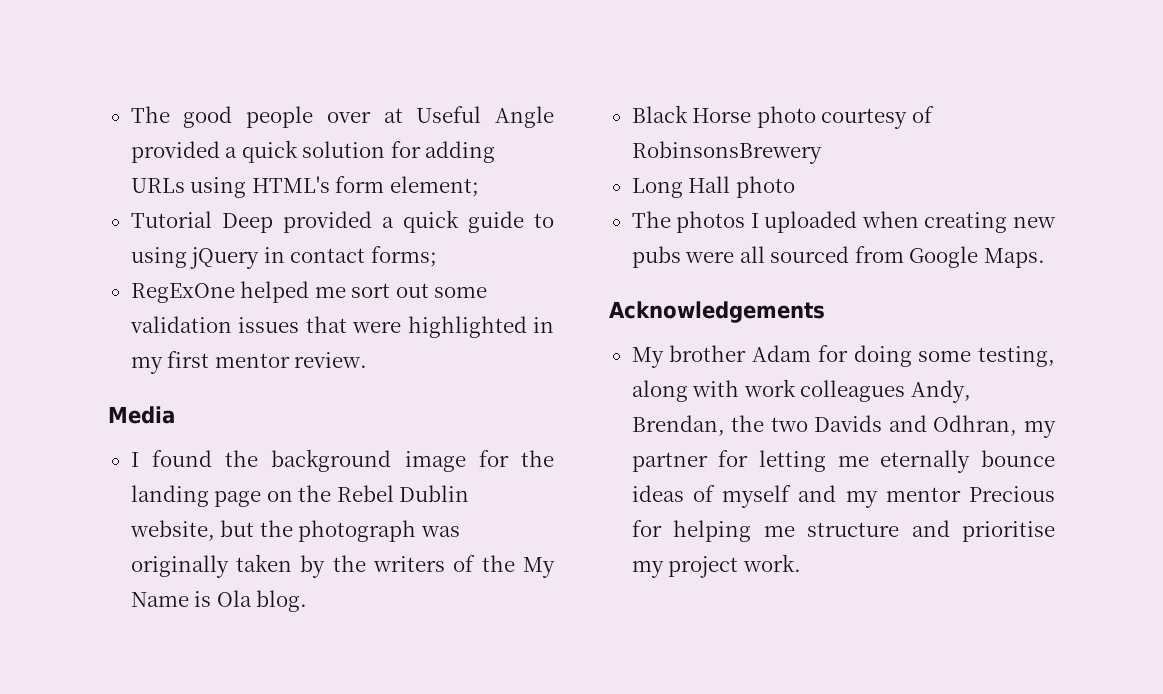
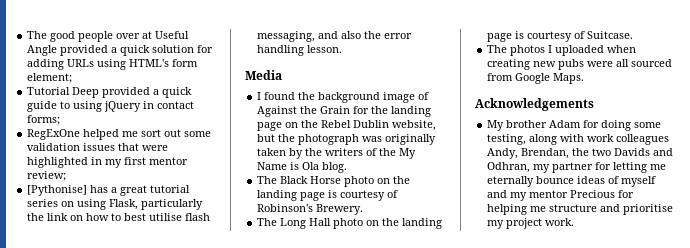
- RegExOne helped me sort out some validation issues that were highlighted in my first mentor review.
+ RegExOne helped me sort out some validation issues that were highlighted in my first mentor review;
+ [Pythonise] has a great tutorial series on using Flask, particularly the link on how to best utilise flash messaging, and also the error handling lesson.
- I found the background image for the landing page on the Rebel Dublin website, but the photograph was originally taken by the writers of the My Name is Ola blog.
+ I found the background image of Against the Grain for the landing page on the Rebel Dublin website, but the photograph was originally taken by the writers of the My Name is Ola blog.
- Black Horse photo courtesy of RobinsonsBrewery
- Long Hall photo
+ The Black Horse photo on the landing page is courtesy of Robinson's Brewery.
+ The Long Hall photo on the landing page is courtesy of Suitcase.

